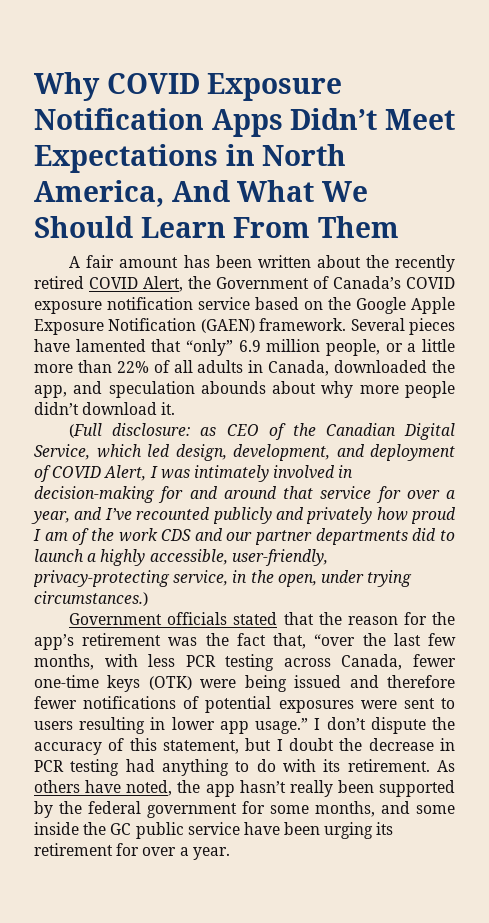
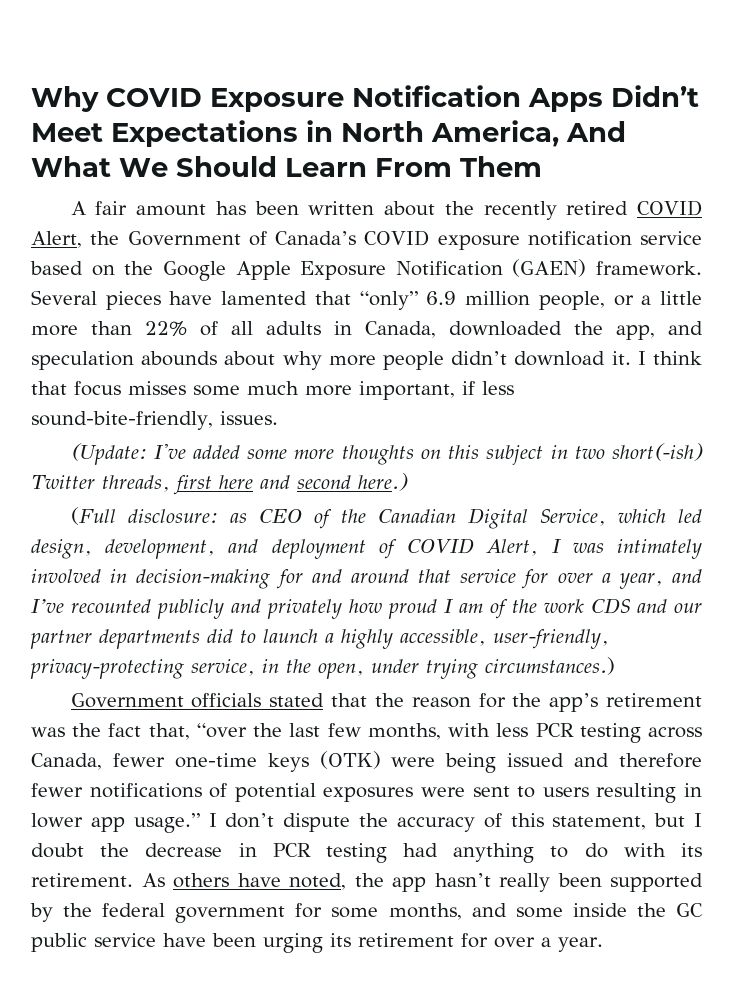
+ I think that focus misses some much more important, if less sound-bite-friendly, issues.
+ (Update: I've added some more thoughts on this subject in two short(-ish) Twitter threads, first here and second here.)

